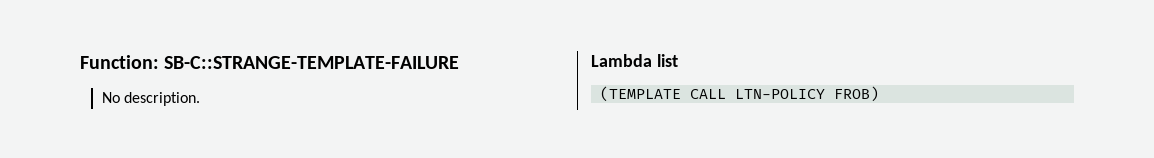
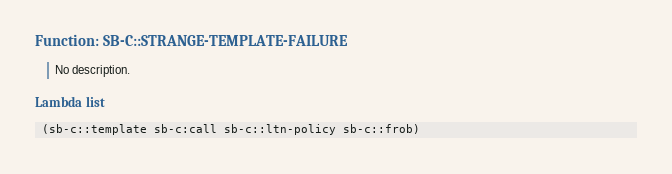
- (TEMPLATE CALL LTN-POLICY FROB)
+ (sb-c::template sb-c:call sb-c::ltn-policy sb-c::frob)

